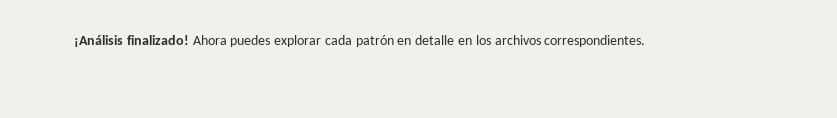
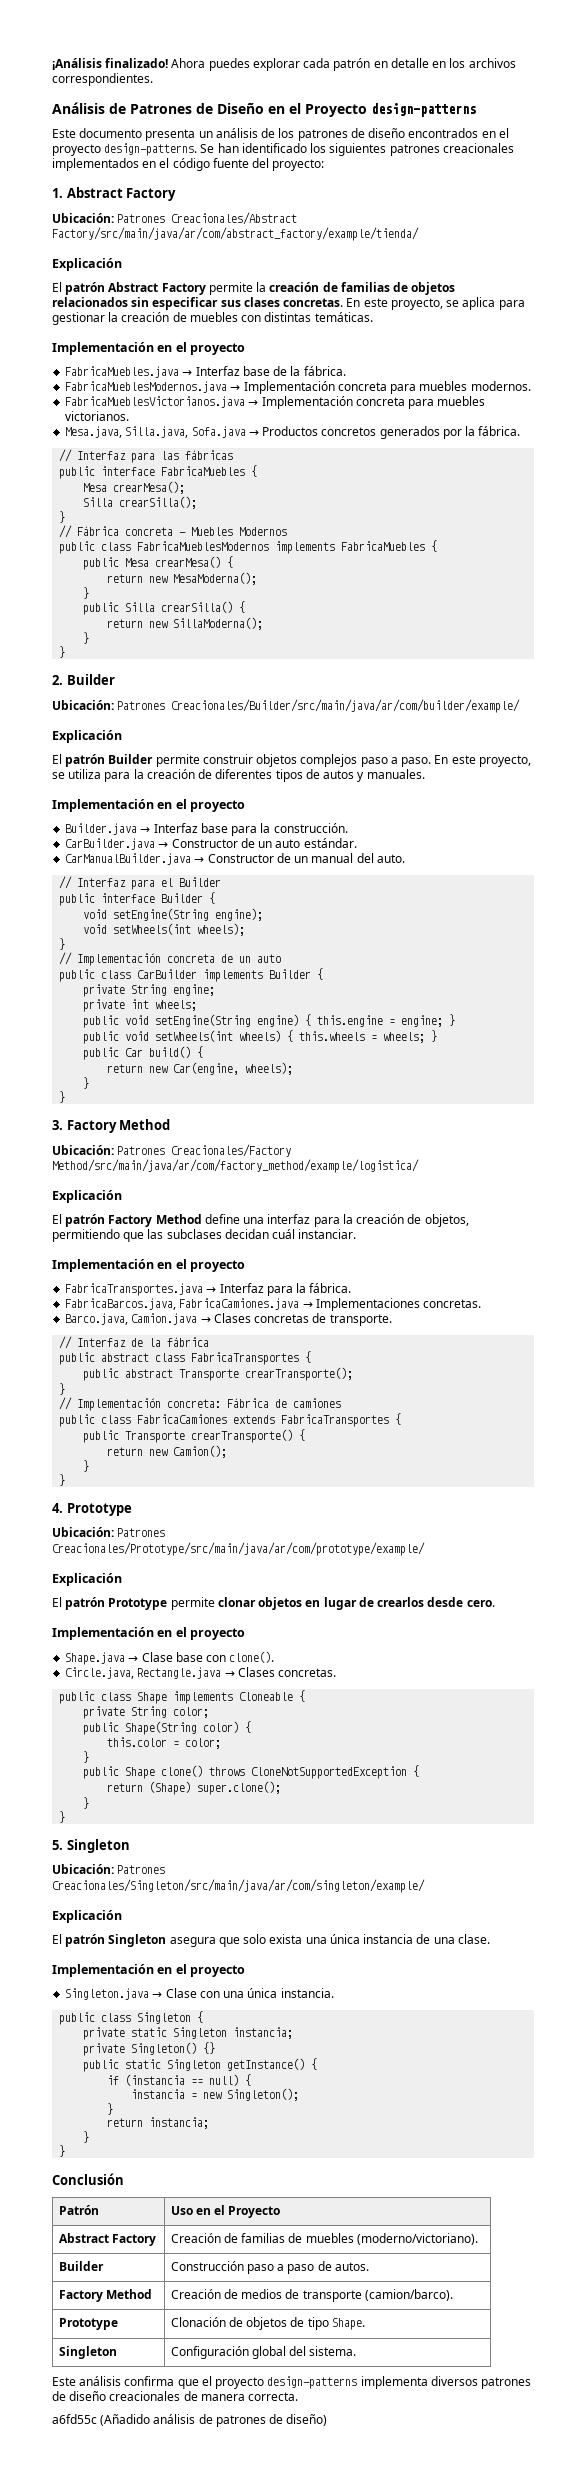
+ Análisis de Patrones de Diseño en el Proyecto design-patterns
+ Este documento presenta un análisis de los patrones de diseño encontrados en el proyecto design-patterns. Se han identificado los siguientes patrones creacionales implementados en el código fuente del proyecto:
+ 1. Abstract Factory
+ Ubicación: Patrones Creacionales/Abstract Factory/src/main/java/ar/com/abstract_factory/example/tienda/
+ Explicación
+ El patrón Abstract Factory permite la creación de familias de objetos relacionados sin especificar sus clases concretas. En este proyecto, se aplica para gestionar la creación de muebles con distintas temáticas.
+ Implementación en el proyecto
+ FabricaMuebles.java → Interfaz base de la fábrica.
+ FabricaMueblesModernos.java → Implementación concreta para muebles modernos.
+ FabricaMueblesVictorianos.java → Implementación concreta para muebles victorianos.
+ Mesa.java, Silla.java, Sofa.java → Productos concretos generados por la fábrica.
+ // Interfaz para las fábricas
+ public interface FabricaMuebles {
+ Mesa crearMesa();
+ Silla crearSilla();
+ }
+ // Fábrica concreta - Muebles Modernos
+ public class FabricaMueblesModernos implements FabricaMuebles {
+ public Mesa crearMesa() {
+ return new MesaModerna();
+ }
+ public Silla crearSilla() {
+ return new SillaModerna();
+ }
+ }
+ 2. Builder
+ Ubicación: Patrones Creacionales/Builder/src/main/java/ar/com/builder/example/
+ Explicación
+ El patrón Builder permite construir objetos complejos paso a paso. En este proyecto, se utiliza para la creación de diferentes tipos de autos y manuales.
+ Implementación en el proyecto
+ Builder.java → Interfaz base para la construcción.
+ CarBuilder.java → Constructor de un auto estándar.
+ CarManualBuilder.java → Constructor de un manual del auto.
+ // Interfaz para el Builder
+ public interface Builder {
+ void setEngine(String engine);
+ void setWheels(int wheels);
+ }
+ // Implementación concreta de un auto
+ public class CarBuilder implements Builder {
+ private String engine;
+ private int wheels;
+ public void setEngine(String engine) { this.engine = engine; }
+ public void setWheels(int wheels) { this.wheels = wheels; }
+ public Car build() {
+ return new Car(engine, wheels);
+ }
+ }
+ 3. Factory Method
+ Ubicación: Patrones Creacionales/Factory Method/src/main/java/ar/com/factory_method/example/logistica/
+ Explicación
+ El patrón Factory Method define una interfaz para la creación de objetos, permitiendo que las subclases decidan cuál instanciar.
+ Implementación en el proyecto
+ FabricaTransportes.java → Interfaz para la fábrica.
+ FabricaBarcos.java, FabricaCamiones.java → Implementaciones concretas.
+ Barco.java, Camion.java → Clases concretas de transporte.
+ // Interfaz de la fábrica
+ public abstract class FabricaTransportes {
+ public abstract Transporte crearTransporte();
+ }
+ // Implementación concreta: Fábrica de camiones
+ public class FabricaCamiones extends FabricaTransportes {
+ public Transporte crearTransporte() {
+ return new Camion();
+ }
+ }
+ 4. Prototype
+ Ubicación: Patrones Creacionales/Prototype/src/main/java/ar/com/prototype/example/
+ Explicación
+ El patrón Prototype permite clonar objetos en lugar de crearlos desde cero.
+ Implementación en el proyecto
+ Shape.java → Clase base con clone().
+ Circle.java, Rectangle.java → Clases concretas.
+ public class Shape implements Cloneable {
+ private String color;
+ public Shape(String color) {
+ this.color = color;
+ }
+ public Shape clone() throws CloneNotSupportedException {
+ return (Shape) super.clone();
+ }
+ }
+ 5. Singleton
+ Ubicación: Patrones Creacionales/Singleton/src/main/java/ar/com/singleton/example/
+ Explicación
+ El patrón Singleton asegura que solo exista una única instancia de una clase.
+ Implementación en el proyecto
+ Singleton.java → Clase con una única instancia.
+ public class Singleton {
+ private static Singleton instancia;
+ private Singleton() {}
+ public static Singleton getInstance() {
+ if (instancia == null) {
+ instancia = new Singleton();
+ }
+ return instancia;
+ }
+ }
+ Conclusión
+ Patrón | Uso en el Proyecto
+ Abstract Factory | Creación de familias de muebles (moderno/victoriano).
+ Builder | Construcción paso a paso de autos.
+ Factory Method | Creación de medios de transporte (camion/barco).
+ Prototype | Clonación de objetos de tipo Shape.
+ Singleton | Configuración global del sistema.
+ Este análisis confirma que el proyecto design-patterns implementa diversos patrones de diseño creacionales de manera correcta.
+ a6fd55c (Añadido análisis de patrones de diseño)

